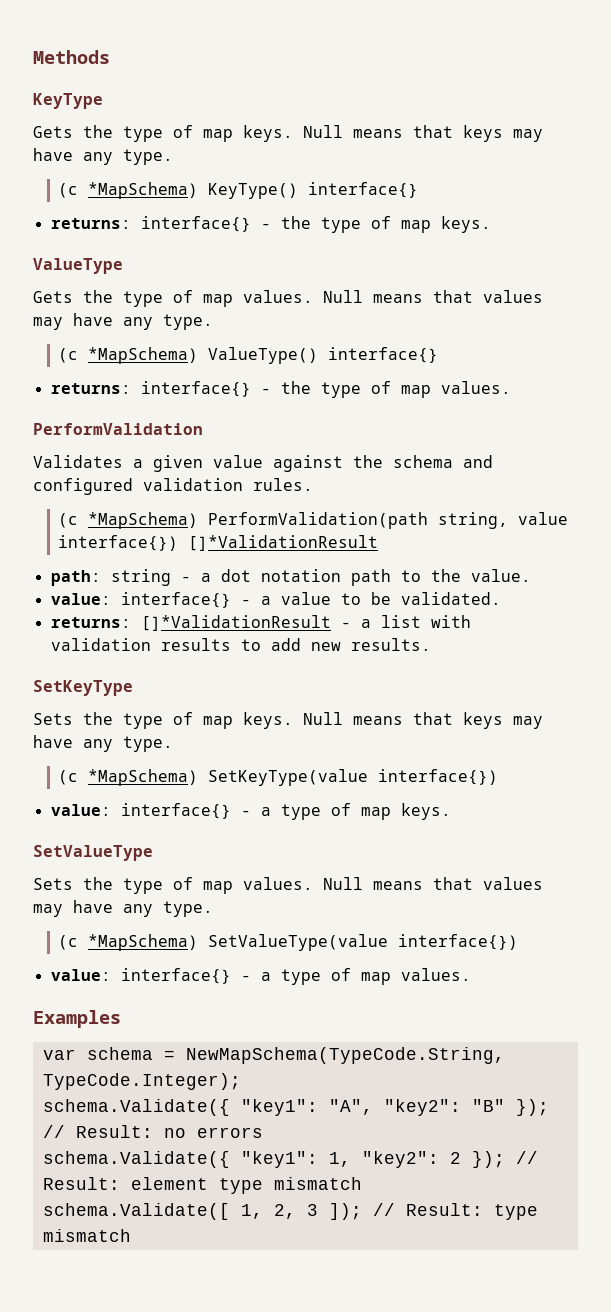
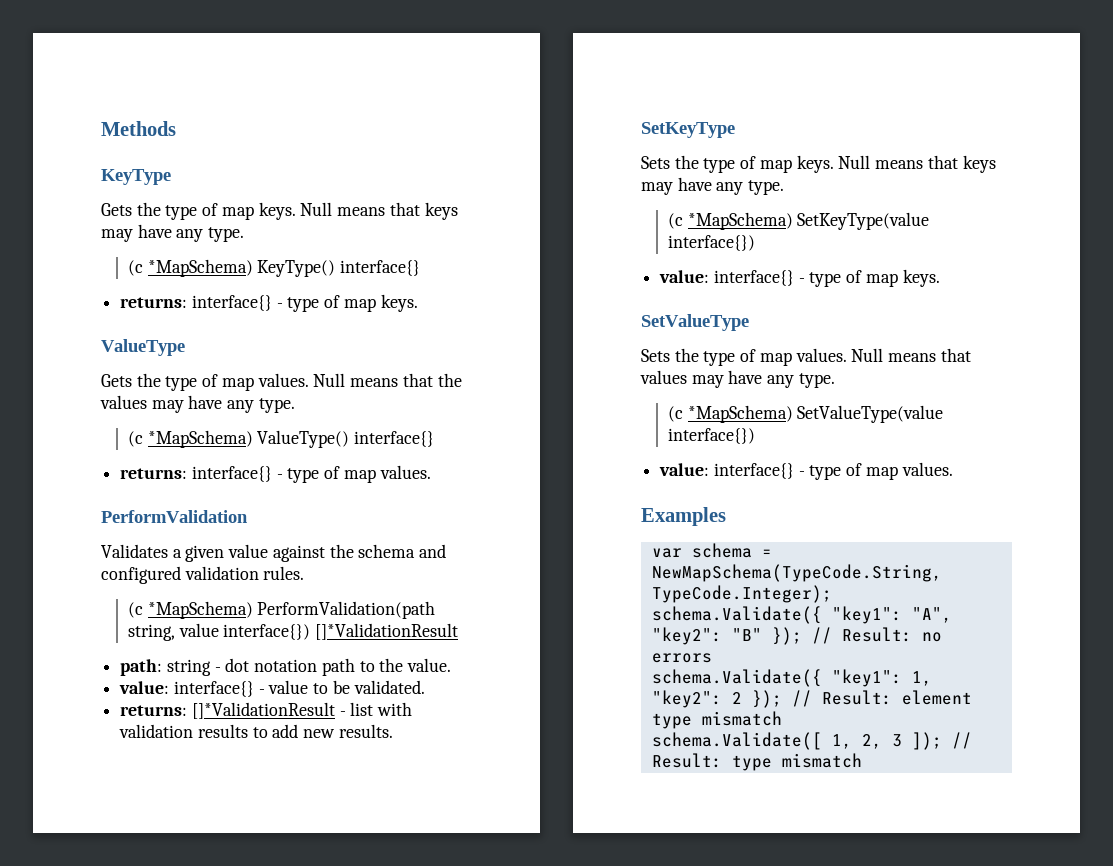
- returns: interface{} - the type of map keys.
+ returns: interface{} - type of map keys.
- Gets the type of map values. Null means that values may have any type.
+ Gets the type of map values. Null means that the values may have any type.
- returns: interface{} - the type of map values.
+ returns: interface{} - type of map values.
- path: string - a dot notation path to the value.
+ path: string - dot notation path to the value.
- value: interface{} - a value to be validated.
+ value: interface{} - value to be validated.
- returns: []*ValidationResult - a list with validation results to add new results.
+ returns: []*ValidationResult - list with validation results to add new results.
- value: interface{} - a type of map keys.
+ value: interface{} - type of map keys.
- value: interface{} - a type of map values.
+ value: interface{} - type of map values.

